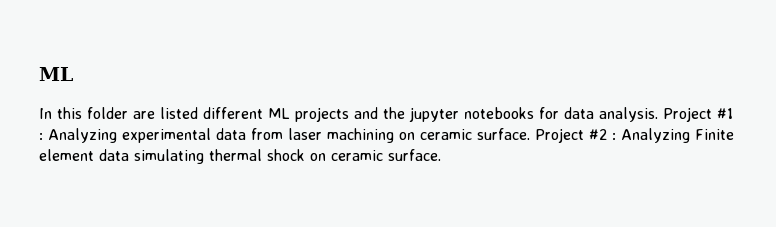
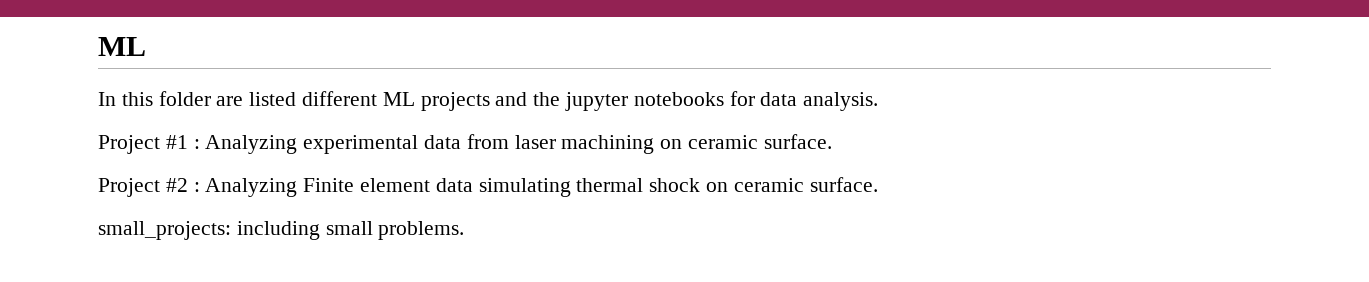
- In this folder are listed different ML projects and the jupyter notebooks for data analysis. Project #1 : Analyzing experimental data from laser machining on ceramic surface. Project #2 : Analyzing Finite element data simulating thermal shock on ceramic surface.
+ In this folder are listed different ML projects and the jupyter notebooks for data analysis.
+ Project #1 : Analyzing experimental data from laser machining on ceramic surface.
+ Project #2 : Analyzing Finite element data simulating thermal shock on ceramic surface.
+ small_projects: including small problems.

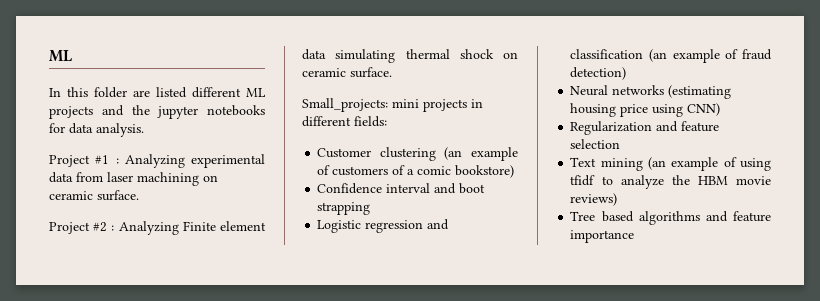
- small_projects: including small problems.
+ Small_projects: mini projects in different fields:
+ Customer clustering (an example of customers of a comic bookstore)
+ Confidence interval and boot strapping
+ Logistic regression and classification (an example of fraud detection)
+ Neural networks (estimating housing price using CNN)
+ Regularization and feature selection
+ Text mining (an example of using tfidf to analyze the HBM movie reviews)
+ Tree based algorithms and feature importance

